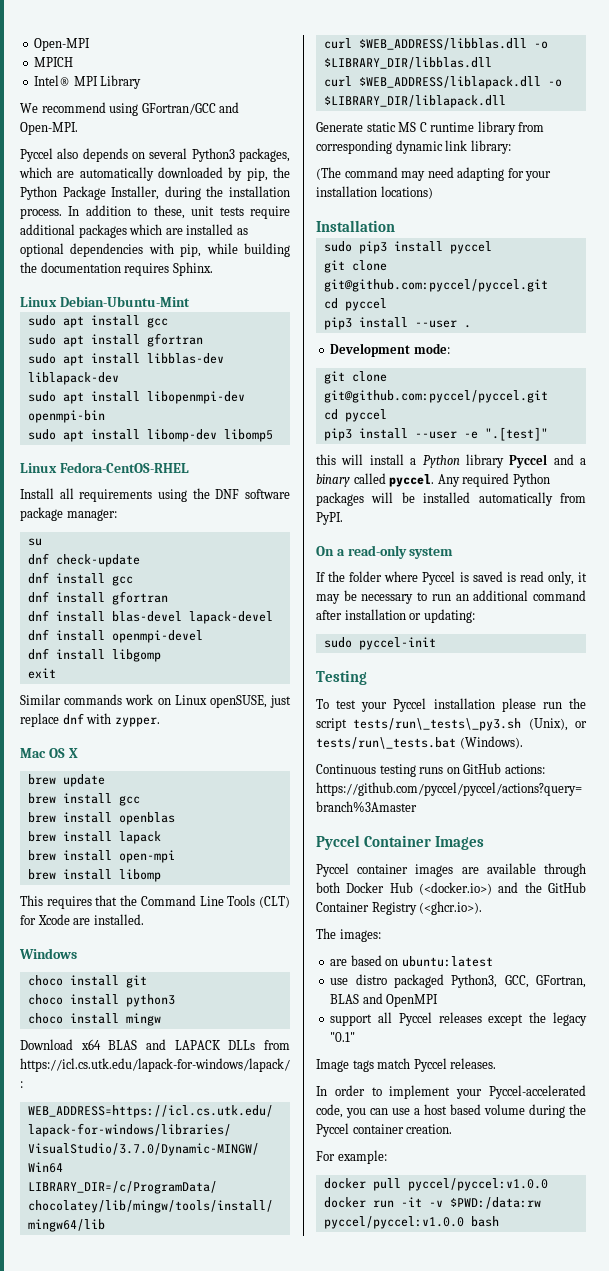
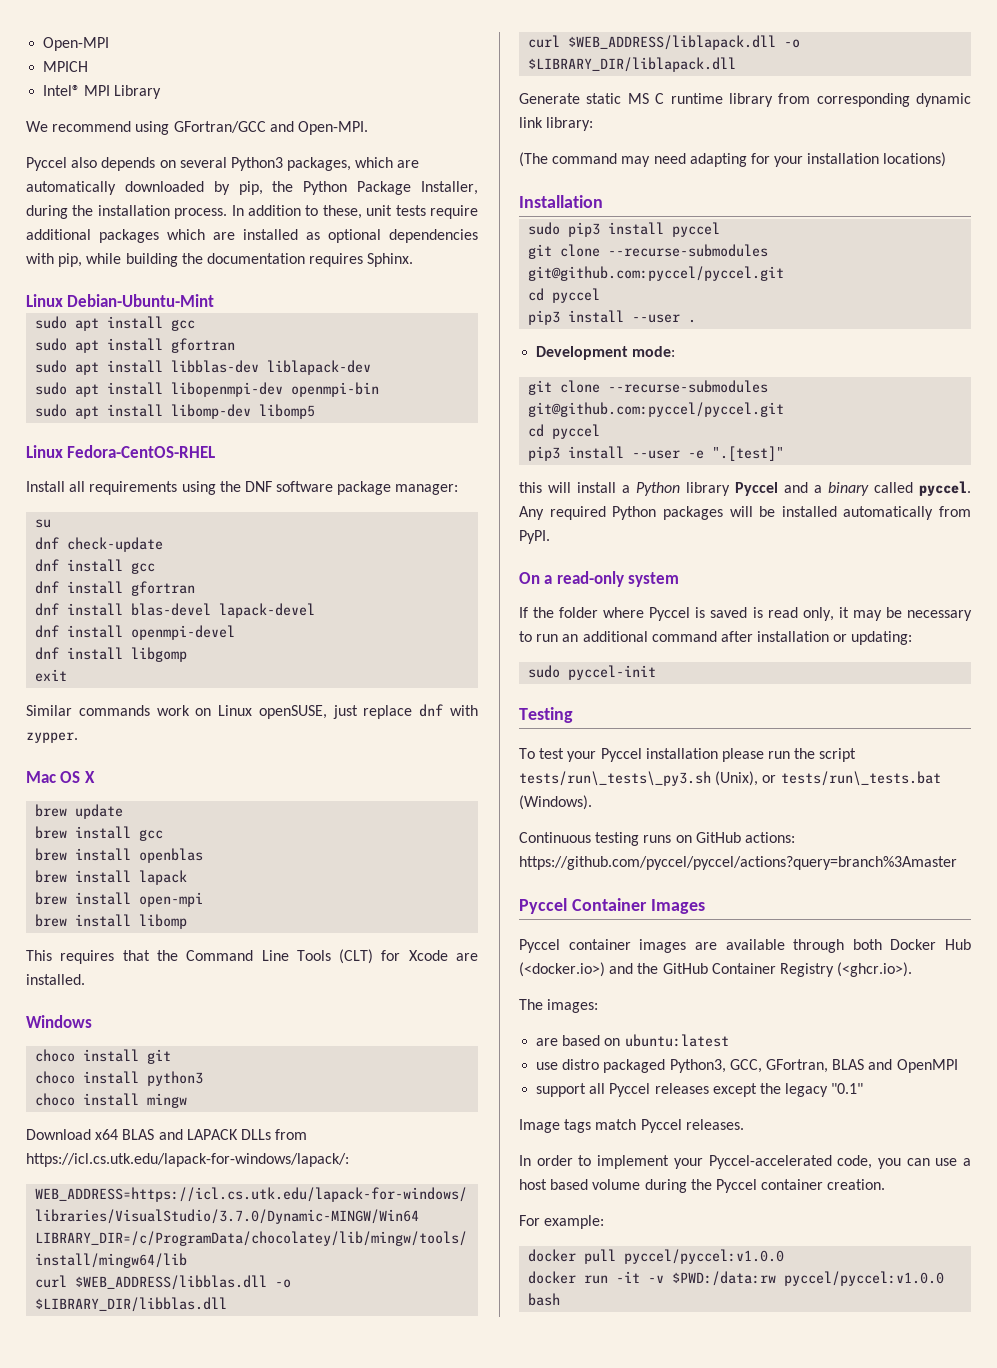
  sudo pip3 install pyccel
- git clone git@github.com:pyccel/pyccel.git
+ git clone --recurse-submodules git@github.com:pyccel/pyccel.git
  Development mode:
- git clone git@github.com:pyccel/pyccel.git
+ git clone --recurse-submodules git@github.com:pyccel/pyccel.git

